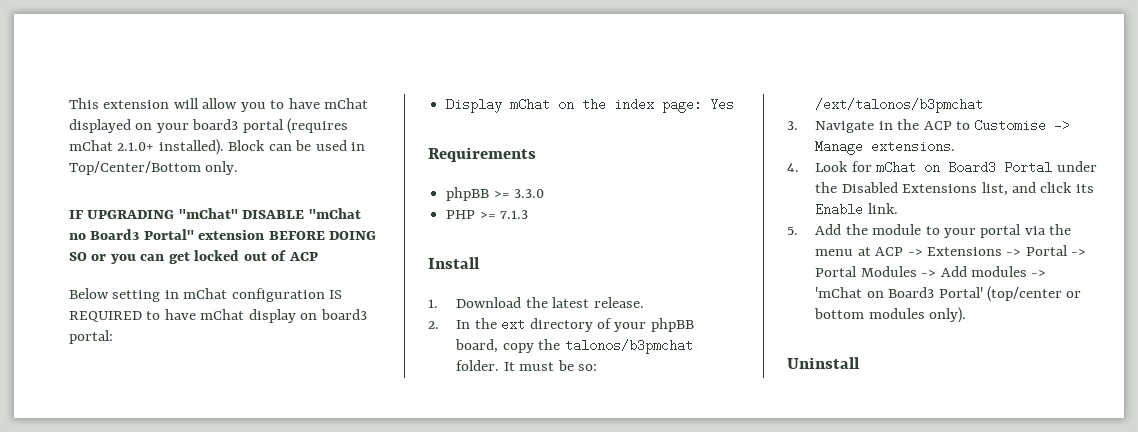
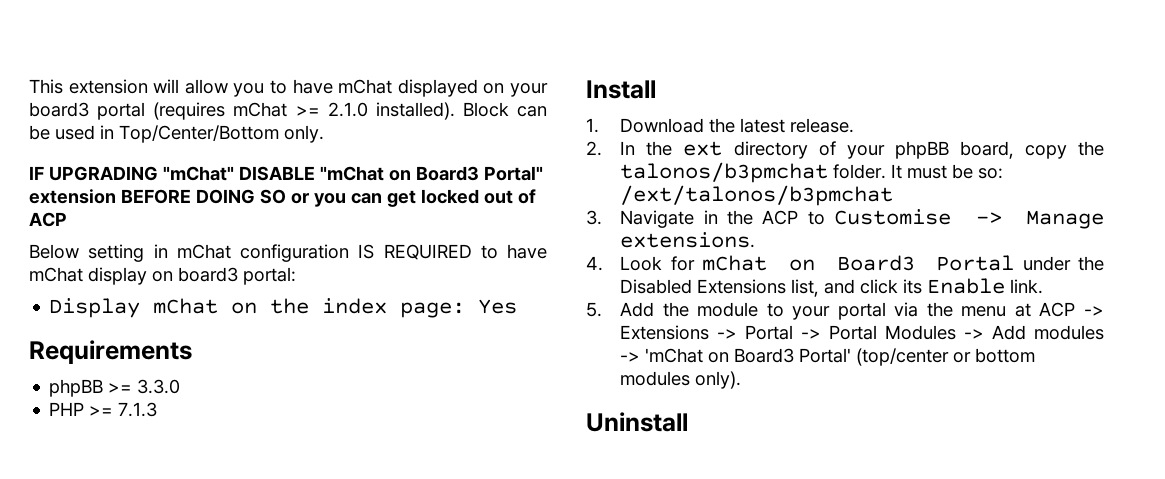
- This extension will allow you to have mChat displayed on your board3 portal (requires mChat 2.1.0+ installed).
+ This extension will allow you to have mChat displayed on your board3 portal (requires mChat >= 2.1.0 installed).
- IF UPGRADING "mChat" DISABLE "mChat no Board3 Portal" extension BEFORE DOING SO or you can get locked out of ACP
+ IF UPGRADING "mChat" DISABLE "mChat on Board3 Portal" extension BEFORE DOING SO or you can get locked out of ACP

